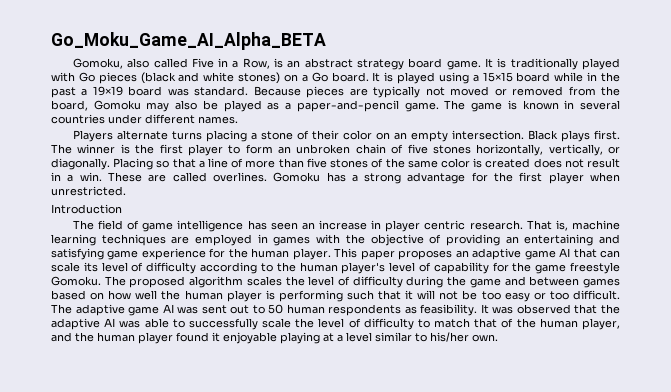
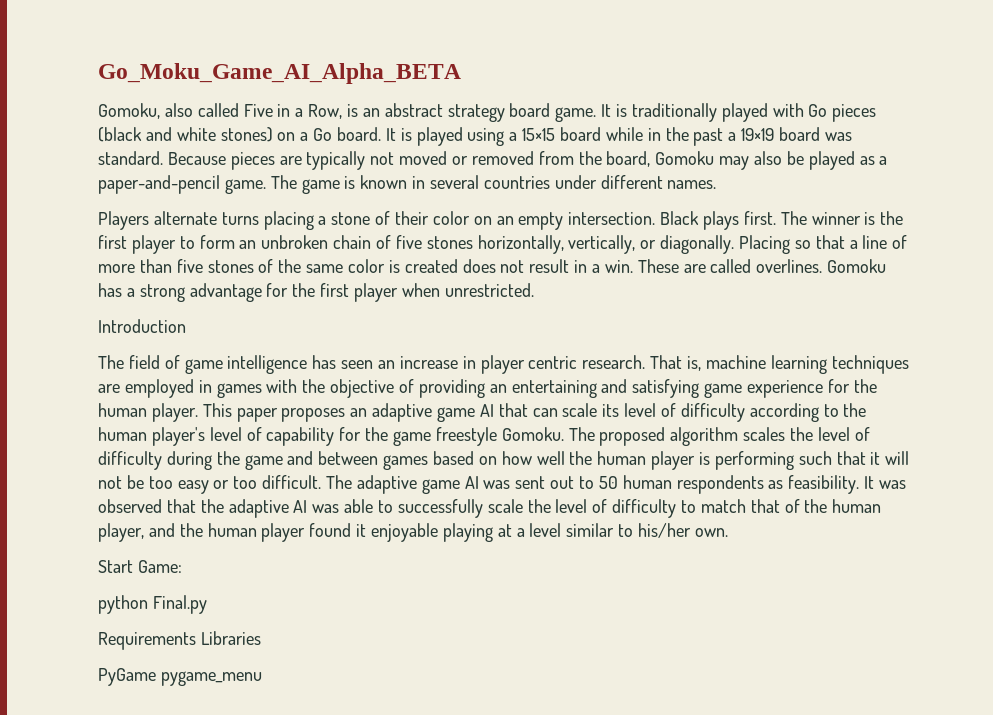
+ Start Game:
+ python Final.py
+ Requirements Libraries
+ PyGame pygame_menu

